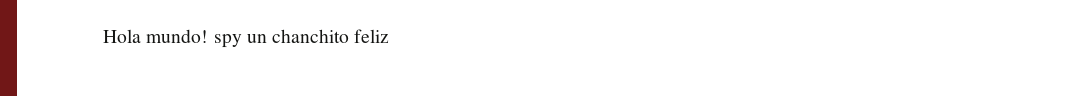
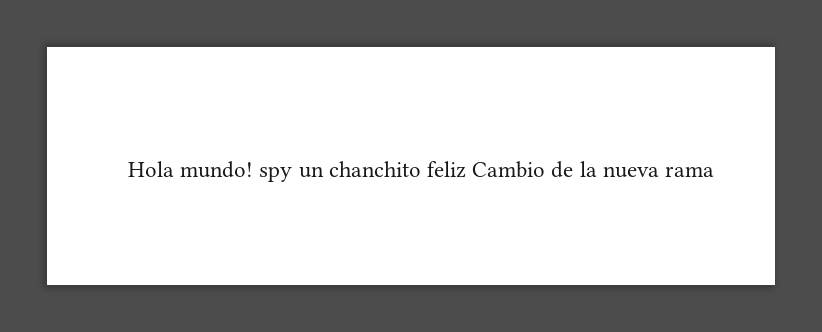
- Hola mundo! spy un chanchito feliz
+ Hola mundo! spy un chanchito feliz Cambio de la nueva rama

